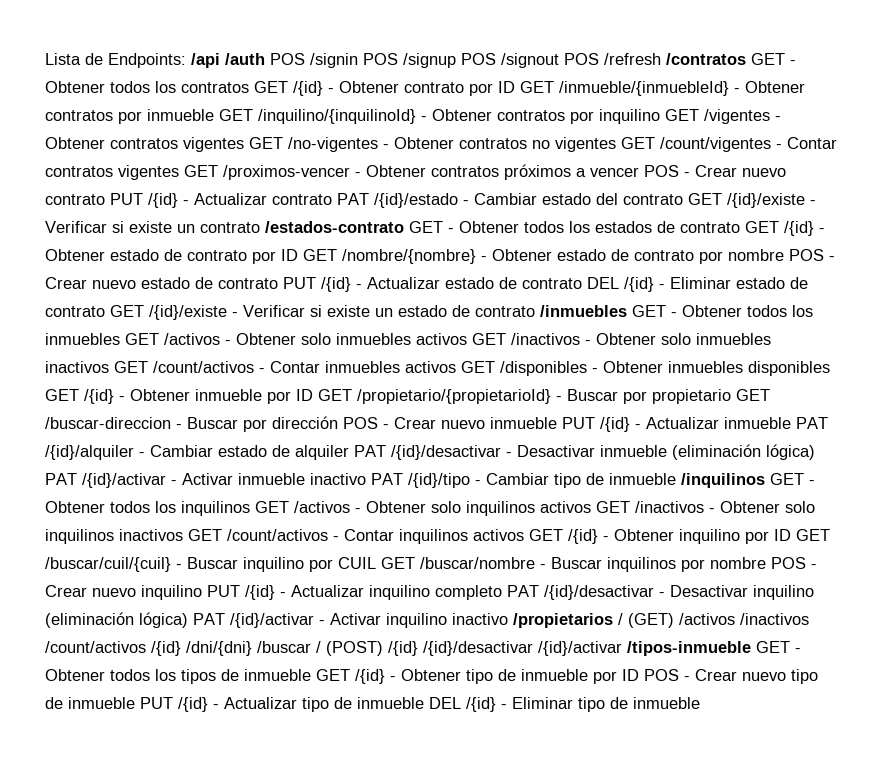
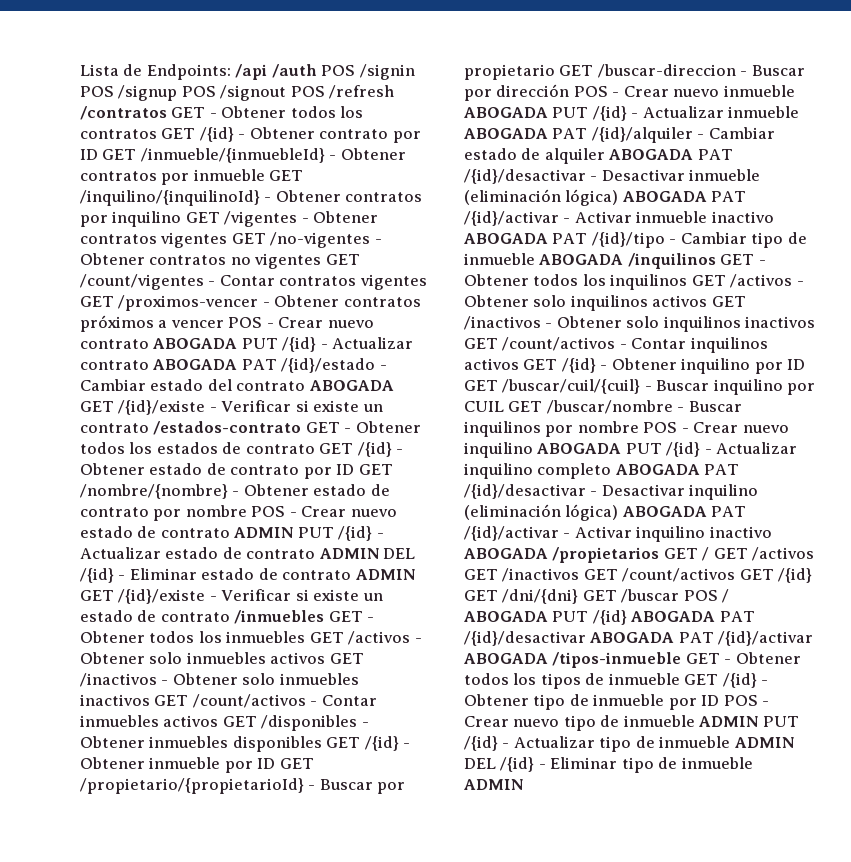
- /api /auth POS /signin POS /signup POS /signout POS /refresh /contratos GET - Obtener todos los contratos GET /{id} - Obtener contrato por ID GET /inmueble/{inmuebleId} - Obtener contratos por inmueble GET /inquilino/{inquilinoId} - Obtener contratos por inquilino GET /vigentes - Obtener contratos vigentes GET /no-vigentes - Obtener contratos no vigentes GET /count/vigentes - Contar contratos vigentes GET /proximos-vencer - Obtener contratos próximos a vencer POS - Crear nuevo contrato PUT /{id} - Actualizar contrato PAT /{id}/estado - Cambiar estado del contrato GET /{id}/existe - Verificar si existe un contrato /estados-contrato GET - Obtener todos los estados de contrato GET /{id} - Obtener estado de contrato por ID GET /nombre/{nombre} - Obtener estado de contrato por nombre POS - Crear nuevo estado de contrato PUT /{id} - Actualizar estado de contrato DEL /{id} - Eliminar estado de contrato GET /{id}/existe - Verificar si existe un estado de contrato /inmuebles GET - Obtener todos los inmuebles GET /activos - Obtener solo inmuebles activos GET /inactivos - Obtener solo inmuebles inactivos GET /count/activos - Contar inmuebles activos GET /disponibles - Obtener inmuebles disponibles GET /{id} - Obtener inmueble por ID GET /propietario/{propietarioId} - Buscar por propietario GET /buscar-direccion - Buscar por dirección POS - Crear nuevo inmueble PUT /{id} - Actualizar inmueble PAT /{id}/alquiler - Cambiar estado de alquiler PAT /{id}/desactivar - Desactivar inmueble (eliminación lógica) PAT /{id}/activar - Activar inmueble inactivo PAT /{id}/tipo - Cambiar tipo de inmueble /inquilinos GET - Obtener todos los inquilinos GET /activos - Obtener solo inquilinos activos GET /inactivos - Obtener solo inquilinos inactivos GET /count/activos - Contar inquilinos activos GET /{id} - Obtener inquilino por ID GET /buscar/cuil/{cuil} - Buscar inquilino por CUIL GET /buscar/nombre - Buscar inquilinos por nombre POS - Crear nuevo inquilino PUT /{id} - Actualizar inquilino completo PAT /{id}/desactivar - Desactivar inquilino (eliminación lógica) PAT /{id}/activar - Activar inquilino inactivo /propietarios / (GET) /activos /inactivos /count/activos /{id} /dni/{dni} /buscar / (POST) /{id} /{id}/desactivar /{id}/activar /tipos-inmueble GET - Obtener todos los tipos de inmueble GET /{id} - Obtener tipo de inmueble por ID POS - Crear nuevo tipo de inmueble PUT /{id} - Actualizar tipo de inmueble DEL /{id} - Eliminar tipo de inmueble
+ /api /auth POS /signin POS /signup POS /signout POS /refresh /contratos GET - Obtener todos los contratos GET /{id} - Obtener contrato por ID GET /inmueble/{inmuebleId} - Obtener contratos por inmueble GET /inquilino/{inquilinoId} - Obtener contratos por inquilino GET /vigentes - Obtener contratos vigentes GET /no-vigentes - Obtener contratos no vigentes GET /count/vigentes - Contar contratos vigentes GET /proximos-vencer - Obtener contratos próximos a vencer POS - Crear nuevo contrato ABOGADA PUT /{id} - Actualizar contrato ABOGADA PAT /{id}/estado - Cambiar estado del contrato ABOGADA GET /{id}/existe - Verificar si existe un contrato /estados-contrato GET - Obtener todos los estados de contrato GET /{id} - Obtener estado de contrato por ID GET /nombre/{nombre} - Obtener estado de contrato por nombre POS - Crear nuevo estado de contrato ADMIN PUT /{id} - Actualizar estado de contrato ADMIN DEL /{id} - Eliminar estado de contrato ADMIN GET /{id}/existe - Verificar si existe un estado de contrato /inmuebles GET - Obtener todos los inmuebles GET /activos - Obtener solo inmuebles activos GET /inactivos - Obtener solo inmuebles inactivos GET /count/activos - Contar inmuebles activos GET /disponibles - Obtener inmuebles disponibles GET /{id} - Obtener inmueble por ID GET /propietario/{propietarioId} - Buscar por propietario GET /buscar-direccion - Buscar por dirección POS - Crear nuevo inmueble ABOGADA PUT /{id} - Actualizar inmueble ABOGADA PAT /{id}/alquiler - Cambiar estado de alquiler ABOGADA PAT /{id}/desactivar - Desactivar inmueble (eliminación lógica) ABOGADA PAT /{id}/activar - Activar inmueble inactivo ABOGADA PAT /{id}/tipo - Cambiar tipo de inmueble ABOGADA /inquilinos GET - Obtener todos los inquilinos GET /activos - Obtener solo inquilinos activos GET /inactivos - Obtener solo inquilinos inactivos GET /count/activos - Contar inquilinos activos GET /{id} - Obtener inquilino por ID GET /buscar/cuil/{cuil} - Buscar inquilino por CUIL GET /buscar/nombre - Buscar inquilinos por nombre POS - Crear nuevo inquilino ABOGADA PUT /{id} - Actualizar inquilino completo ABOGADA PAT /{id}/desactivar - Desactivar inquilino (eliminación lógica) ABOGADA PAT /{id}/activar - Activar inquilino inactivo ABOGADA /propietarios GET / GET /activos GET /inactivos GET /count/activos GET /{id} GET /dni/{dni} GET /buscar POS / ABOGADA PUT /{id} ABOGADA PAT /{id}/desactivar ABOGADA PAT /{id}/activar ABOGADA /tipos-inmueble GET - Obtener todos los tipos de inmueble GET /{id} - Obtener tipo de inmueble por ID POS - Crear nuevo tipo de inmueble ADMIN PUT /{id} - Actualizar tipo de inmueble ADMIN DEL /{id} - Eliminar tipo de inmueble ADMIN

